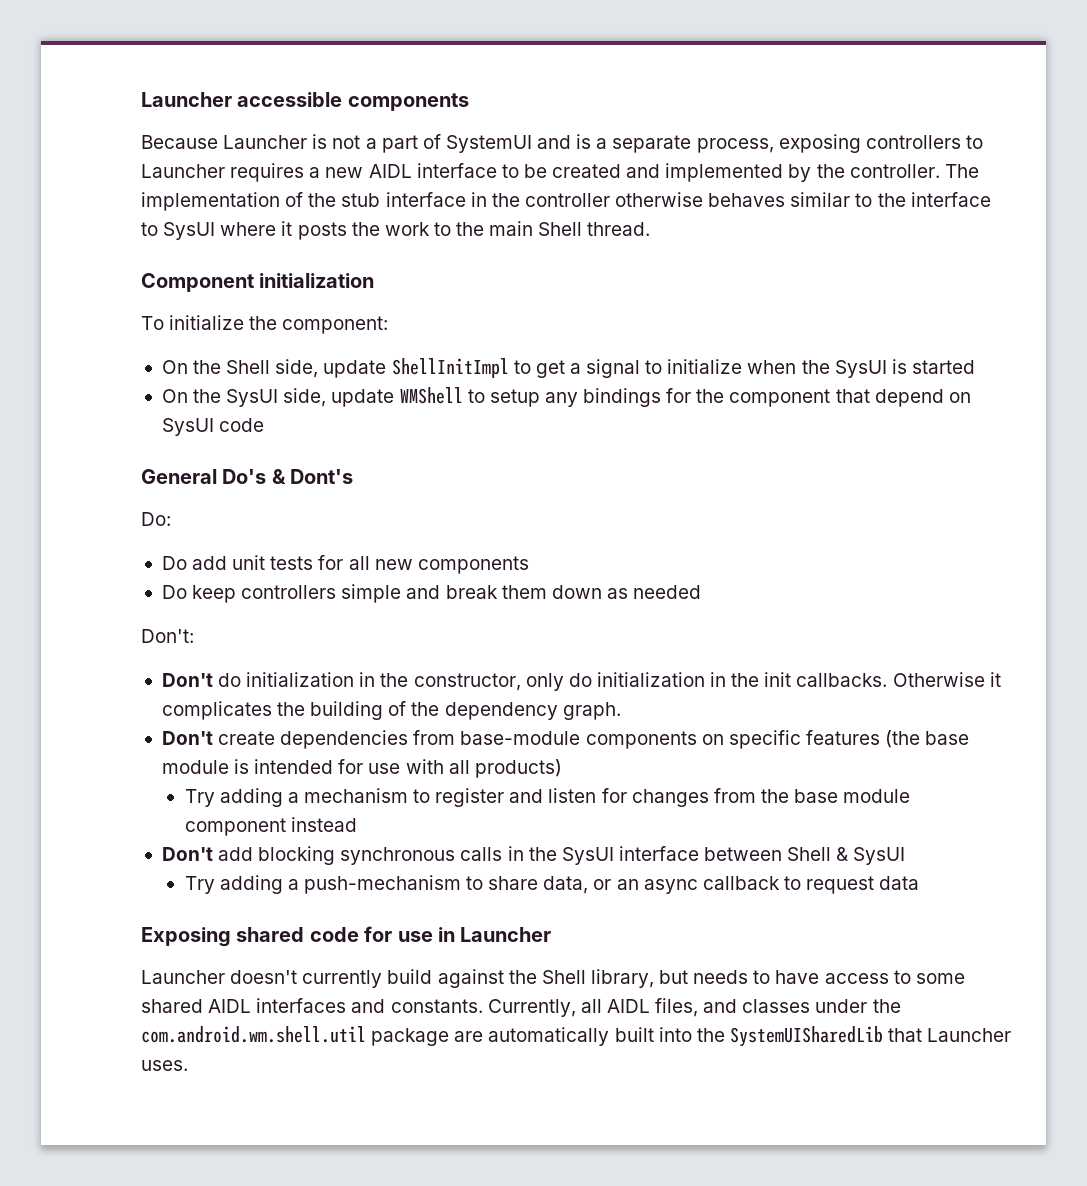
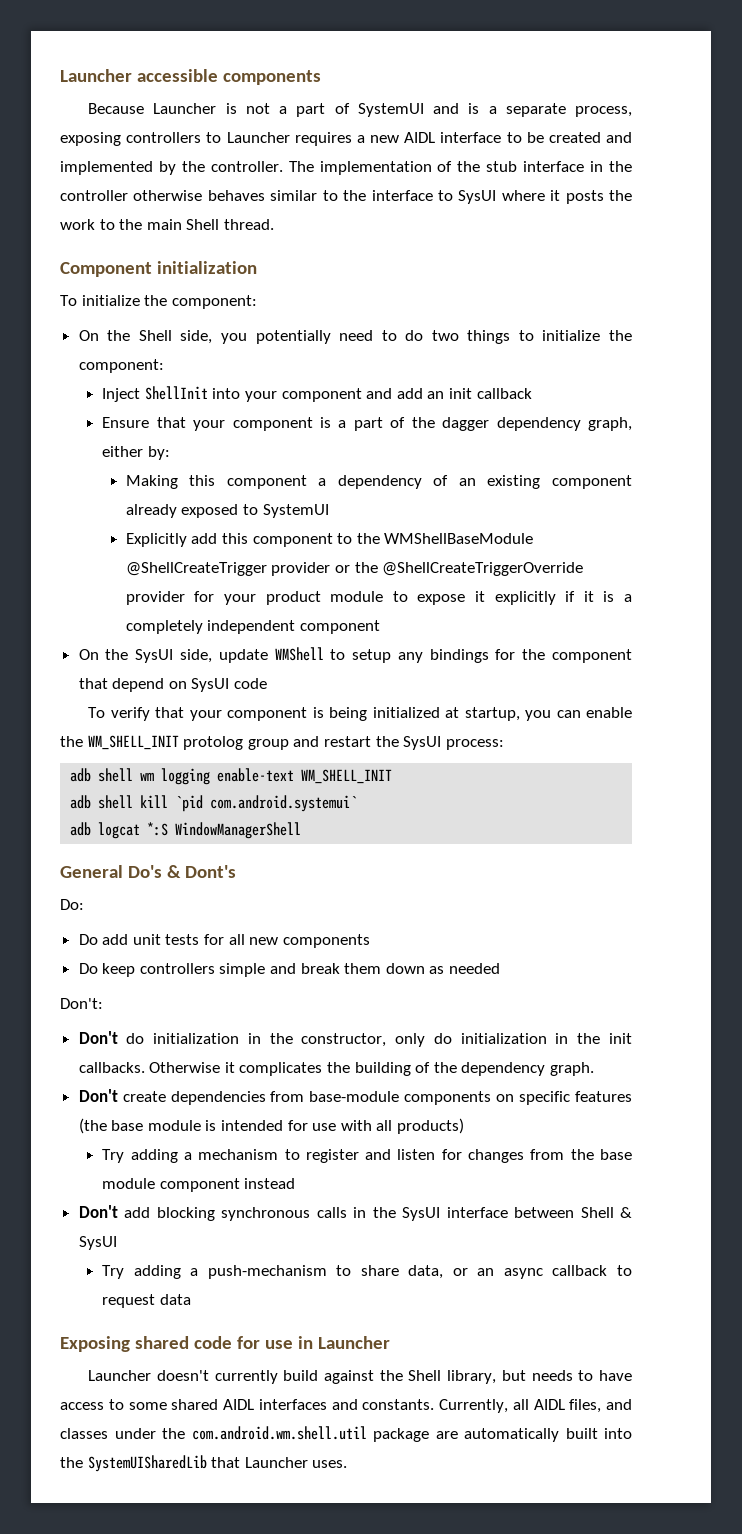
- On the Shell side, update ShellInitImpl to get a signal to initialize when the SysUI is started
+ On the Shell side, you potentially need to do two things to initialize the component:
+ Inject ShellInit into your component and add an init callback
+ Ensure that your component is a part of the dagger dependency graph, either by:
+ Making this component a dependency of an existing component already exposed to SystemUI
+ Explicitly add this component to the WMShellBaseModule @ShellCreateTrigger provider or the @ShellCreateTriggerOverride provider for your product module to expose it explicitly if it is a completely independent component
+ To verify that your component is being initialized at startup, you can enable the WM_SHELL_INIT protolog group and restart the SysUI process:
+ adb shell wm logging enable-text WM_SHELL_INIT
+ adb shell kill `pid com.android.systemui`
+ adb logcat *:S WindowManagerShell

